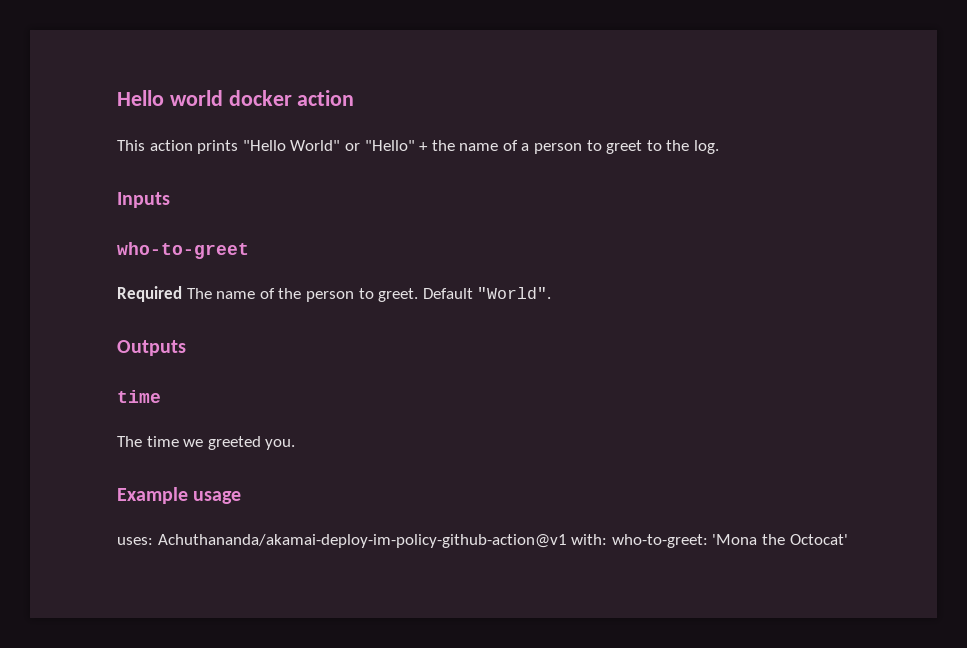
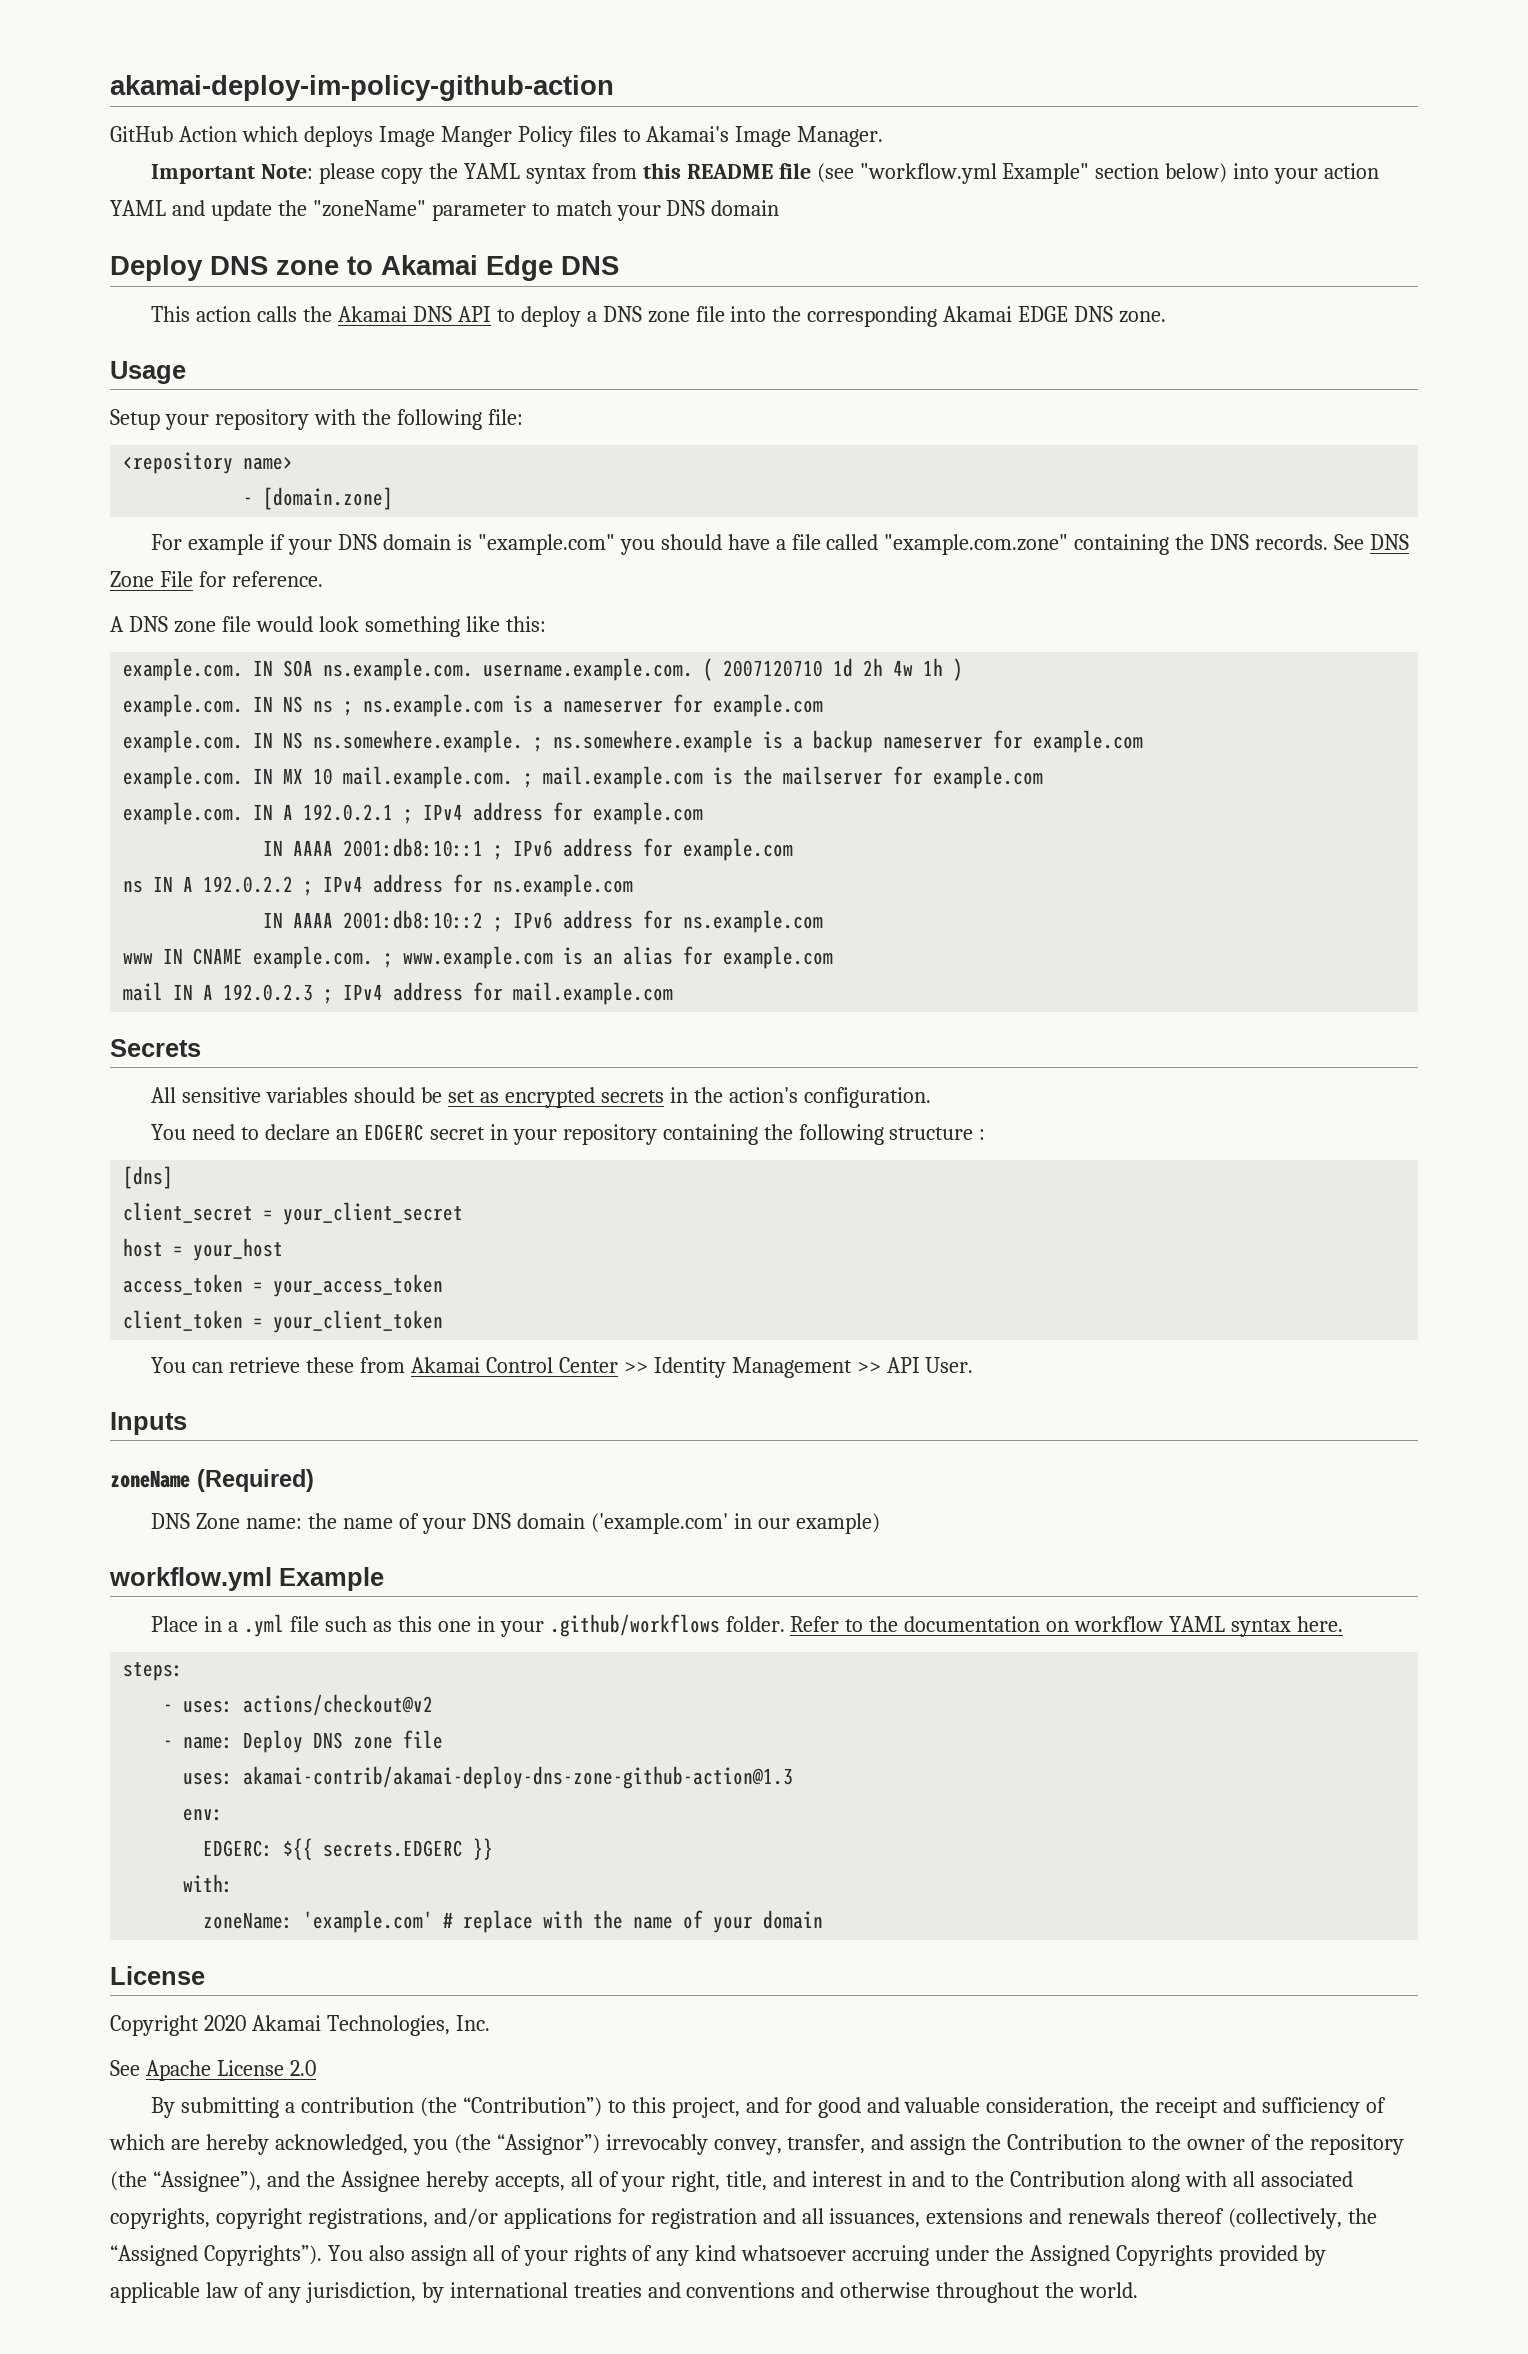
- Hello world docker action
- This action prints "Hello World" or "Hello" + the name of a person to greet to the log.
+ akamai-deploy-im-policy-github-action
+ GitHub Action which deploys Image Manger Policy files to Akamai's Image Manager.
+ Important Note: please copy the YAML syntax from this README file (see "workflow.yml Example" section below) into your action YAML and update the "zoneName" parameter to match your DNS domain
+ Deploy DNS zone to Akamai Edge DNS
+ This action calls the Akamai DNS API to deploy a DNS zone file into the corresponding Akamai EDGE DNS zone.
+ Usage
+ Setup your repository with the following file:
+ <repository name>
+ - [domain.zone]
+ For example if your DNS domain is "example.com" you should have a file called "example.com.zone" containing the DNS records. See DNS Zone File for reference.
+ A DNS zone file would look something like this:
+ example.com. IN SOA ns.example.com. username.example.com. ( 2007120710 1d 2h 4w 1h )
+ example.com. IN NS ns ; ns.example.com is a nameserver for example.com
+ example.com. IN NS ns.somewhere.example. ; ns.somewhere.example is a backup nameserver for example.com
+ example.com. IN MX 10 mail.example.com. ; mail.example.com is the mailserver for example.com
+ example.com. IN A 192.0.2.1 ; IPv4 address for example.com
+ IN AAAA 2001:db8:10::1 ; IPv6 address for example.com
+ ns IN A 192.0.2.2 ; IPv4 address for ns.example.com
+ IN AAAA 2001:db8:10::2 ; IPv6 address for ns.example.com
+ www IN CNAME example.com. ; www.example.com is an alias for example.com
+ mail IN A 192.0.2.3 ; IPv4 address for mail.example.com
+ Secrets
+ All sensitive variables should be set as encrypted secrets in the action's configuration.
+ You need to declare an EDGERC secret in your repository containing the following structure :
+ [dns]
+ client_secret = your_client_secret
+ host = your_host
+ access_token = your_access_token
+ client_token = your_client_token
+ You can retrieve these from Akamai Control Center >> Identity Management >> API User.
  Inputs
- who-to-greet
- Required The name of the person to greet. Default "World".
- Outputs
- time
- The time we greeted you.
- Example usage
- uses: Achuthananda/akamai-deploy-im-policy-github-action@v1 with: who-to-greet: 'Mona the Octocat'
+ zoneName (Required)
+ DNS Zone name: the name of your DNS domain ('example.com' in our example)
+ workflow.yml Example
+ Place in a .yml file such as this one in your .github/workflows folder. Refer to the documentation on workflow YAML syntax here.
+ steps:
+ - uses: actions/checkout@v2
+ - name: Deploy DNS zone file
+ uses: akamai-contrib/akamai-deploy-dns-zone-github-action@1.3
+ env:
+ EDGERC: ${{ secrets.EDGERC }}
+ with:
+ zoneName: 'example.com' # replace with the name of your domain
+ License
+ Copyright 2020 Akamai Technologies, Inc.
+ See Apache License 2.0
+ By submitting a contribution (the “Contribution”) to this project, and for good and valuable consideration, the receipt and sufficiency of which are hereby acknowledged, you (the “Assignor”) irrevocably convey, transfer, and assign the Contribution to the owner of the repository (the “Assignee”), and the Assignee hereby accepts, all of your right, title, and interest in and to the Contribution along with all associated copyrights, copyright registrations, and/or applications for registration and all issuances, extensions and renewals thereof (collectively, the “Assigned Copyrights”). You also assign all of your rights of any kind whatsoever accruing under the Assigned Copyrights provided by applicable law of any jurisdiction, by international treaties and conventions and otherwise throughout the world.

